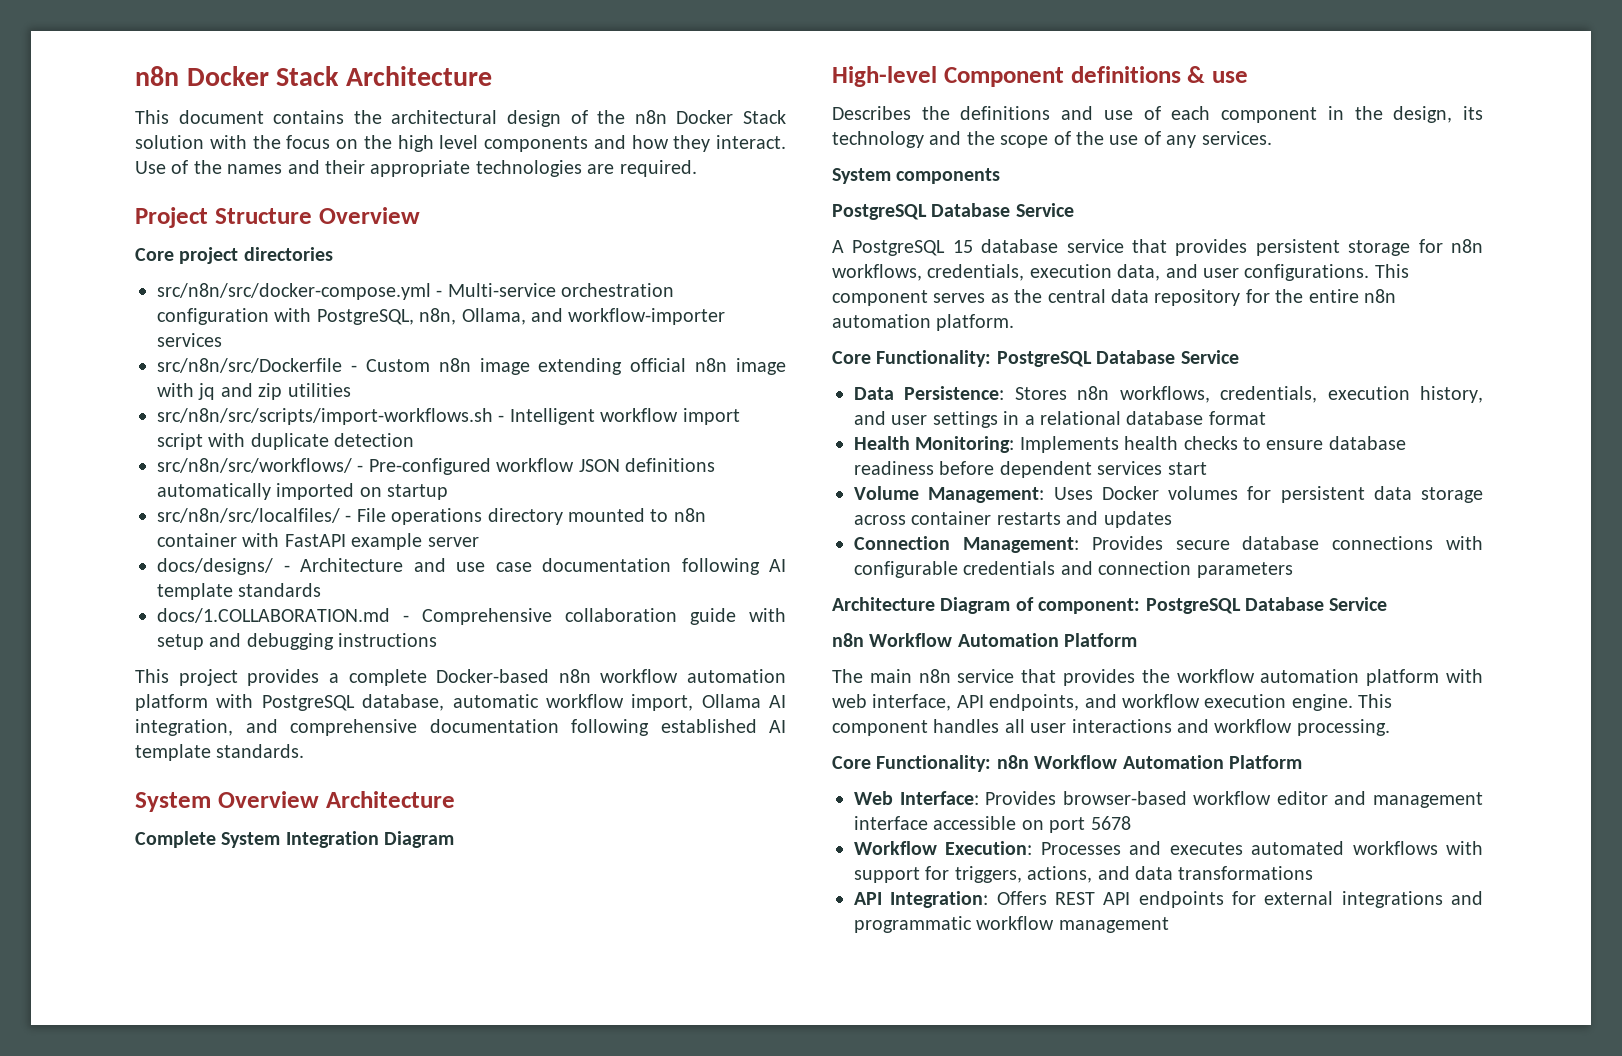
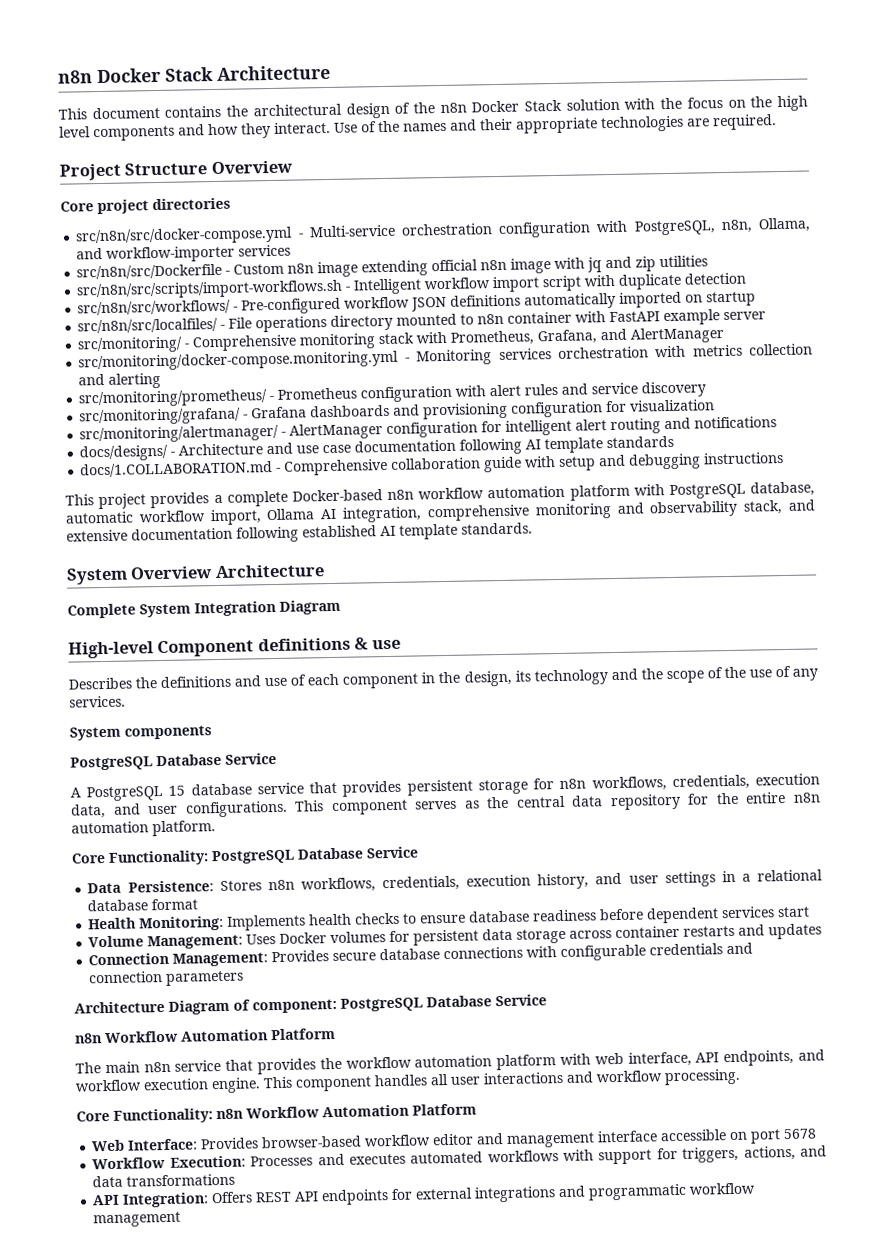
+ src/monitoring/ - Comprehensive monitoring stack with Prometheus, Grafana, and AlertManager
+ src/monitoring/docker-compose.monitoring.yml - Monitoring services orchestration with metrics collection and alerting
+ src/monitoring/prometheus/ - Prometheus configuration with alert rules and service discovery
+ src/monitoring/grafana/ - Grafana dashboards and provisioning configuration for visualization
+ src/monitoring/alertmanager/ - AlertManager configuration for intelligent alert routing and notifications
- This project provides a complete Docker-based n8n workflow automation platform with PostgreSQL database, automatic workflow import, Ollama AI integration, and comprehensive documentation following established AI template standards.
+ This project provides a complete Docker-based n8n workflow automation platform with PostgreSQL database, automatic workflow import, Ollama AI integration, comprehensive monitoring and observability stack, and extensive documentation following established AI template standards.

